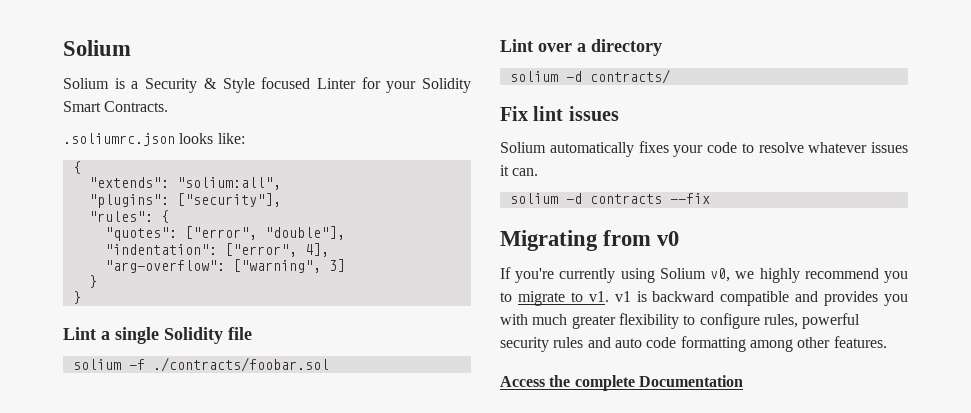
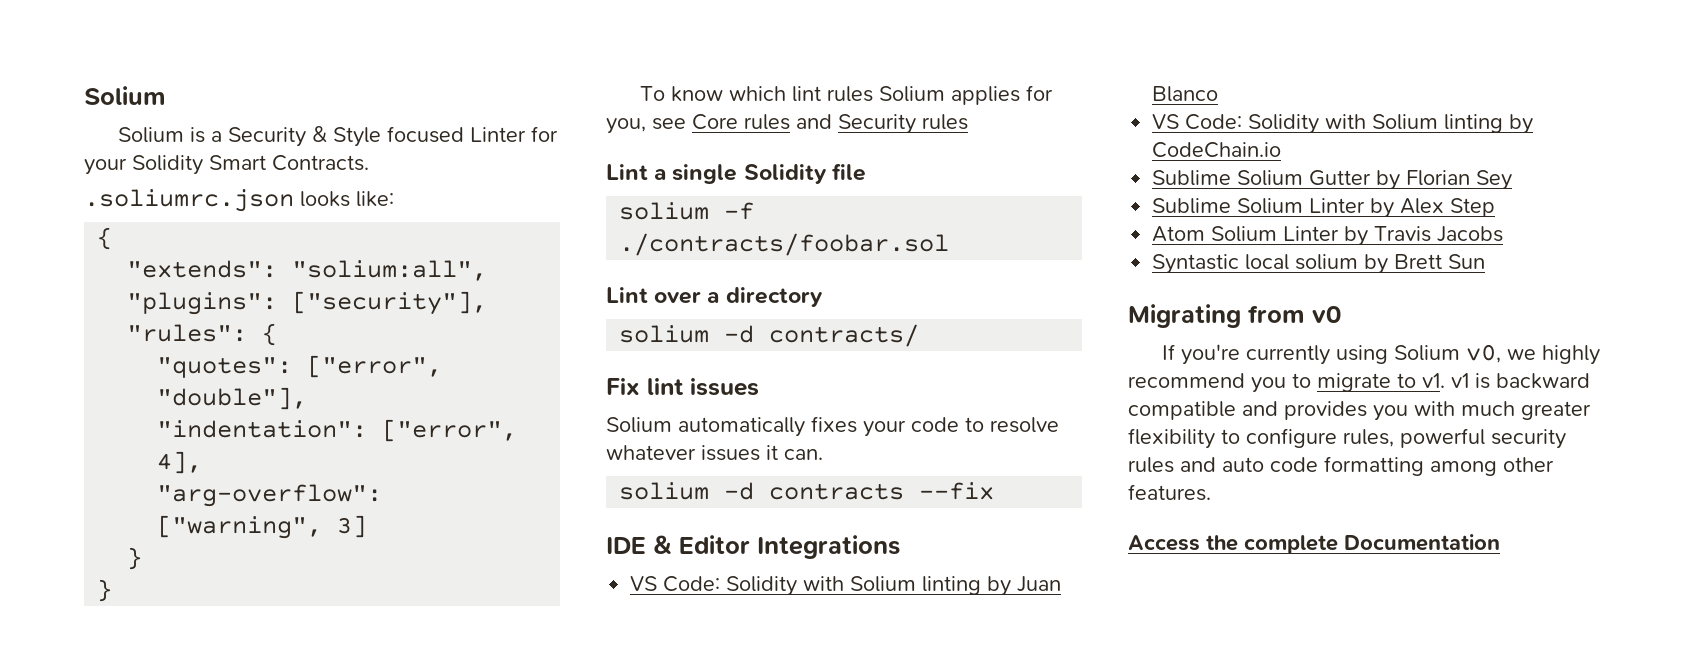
+ To know which lint rules Solium applies for you, see Core rules and Security rules
+ IDE & Editor Integrations
+ VS Code: Solidity with Solium linting by Juan Blanco
+ VS Code: Solidity with Solium linting by CodeChain.io
+ Sublime Solium Gutter by Florian Sey
+ Sublime Solium Linter by Alex Step
+ Atom Solium Linter by Travis Jacobs
+ Syntastic local solium by Brett Sun

